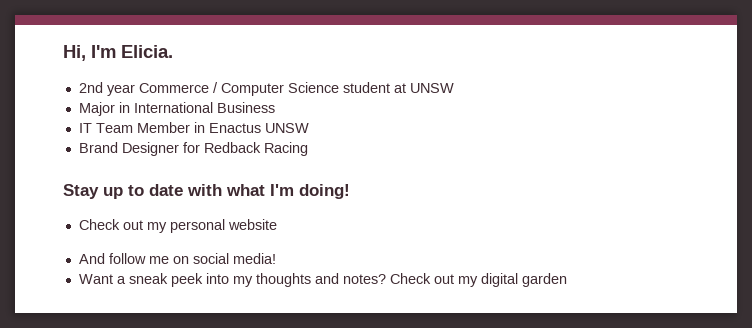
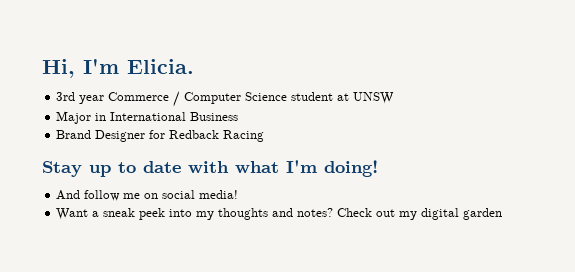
- 2nd year Commerce / Computer Science student at UNSW
+ 3rd year Commerce / Computer Science student at UNSW
- IT Team Member in Enactus UNSW
- Check out my personal website

